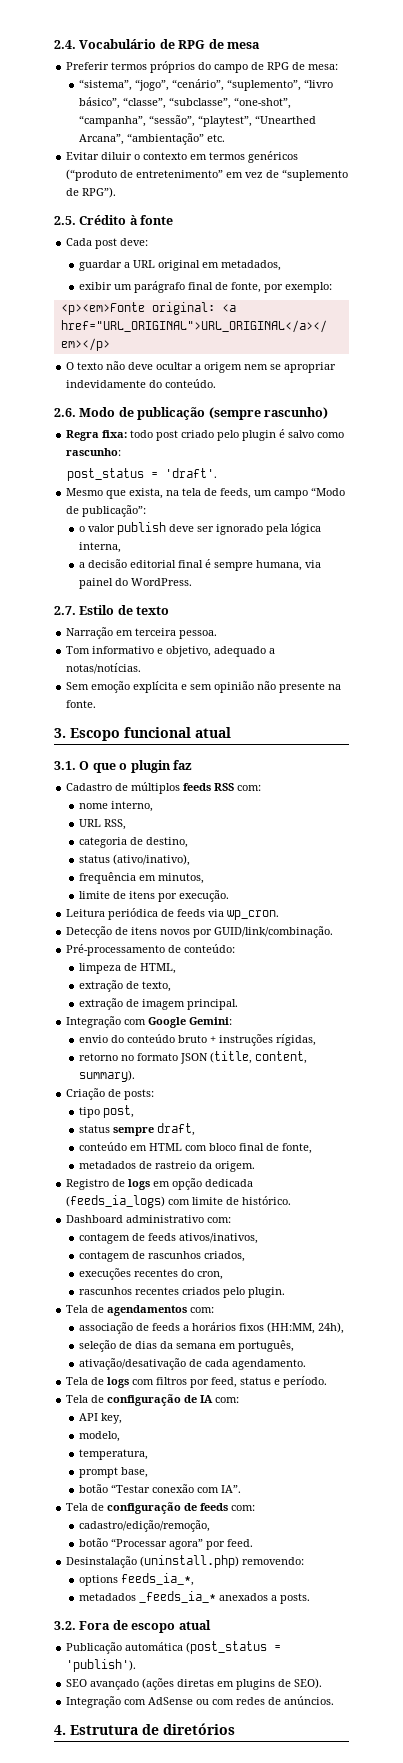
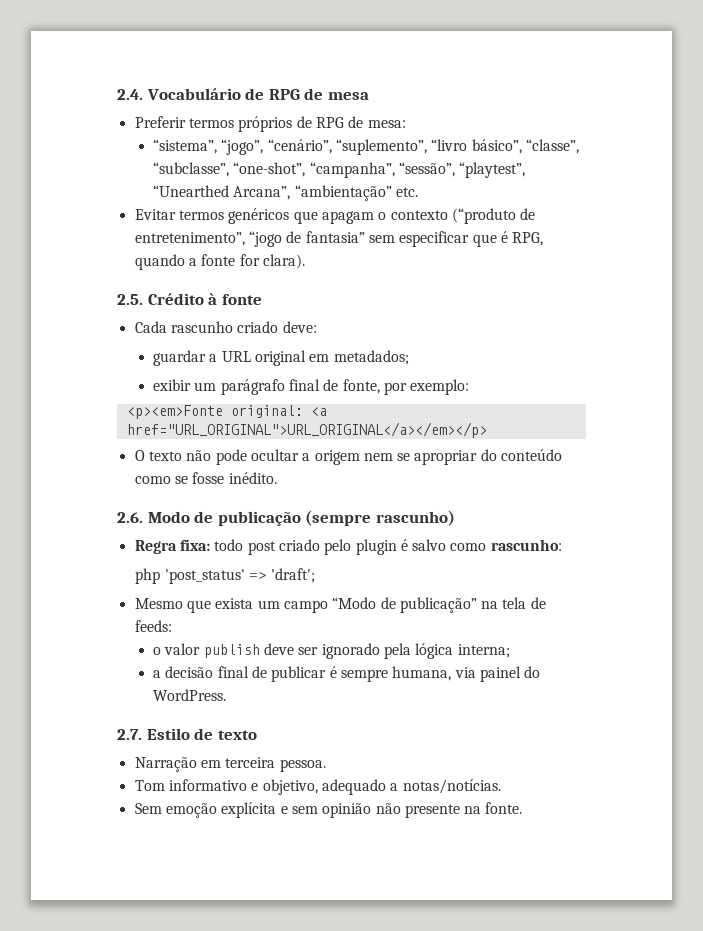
- Preferir termos próprios do campo de RPG de mesa:
+ Preferir termos próprios de RPG de mesa:
- Evitar diluir o contexto em termos genéricos (“produto de entretenimento” em vez de “suplemento de RPG”).
+ Evitar termos genéricos que apagam o contexto (“produto de entretenimento”, “jogo de fantasia” sem especificar que é RPG, quando a fonte for clara).
- Cada post deve:
+ Cada rascunho criado deve:
- guardar a URL original em metadados,
+ guardar a URL original em metadados;
- O texto não deve ocultar a origem nem se apropriar indevidamente do conteúdo.
+ O texto não pode ocultar a origem nem se apropriar do conteúdo como se fosse inédito.
- post_status = 'draft'.
- Mesmo que exista, na tela de feeds, um campo “Modo de publicação”:
+ php 'post_status' => 'draft';
+ Mesmo que exista um campo “Modo de publicação” na tela de feeds:
- o valor publish deve ser ignorado pela lógica interna,
+ o valor publish deve ser ignorado pela lógica interna;
- a decisão editorial final é sempre humana, via painel do WordPress.
+ a decisão final de publicar é sempre humana, via painel do WordPress.
- 3. Escopo funcional atual
- 3.1. O que o plugin faz
- Cadastro de múltiplos feeds RSS com:
- nome interno,
- URL RSS,
- categoria de destino,
- status (ativo/inativo),
- frequência em minutos,
- limite de itens por execução.
- Leitura periódica de feeds via wp_cron.
- Detecção de itens novos por GUID/link/combinação.
- Pré-processamento de conteúdo:
- limpeza de HTML,
- extração de texto,
- extração de imagem principal.
- Integração com Google Gemini:
- envio do conteúdo bruto + instruções rígidas,
- retorno no formato JSON (title, content, summary).
- Criação de posts:
- tipo post,
- status sempre draft,
- conteúdo em HTML com bloco final de fonte,
- metadados de rastreio da origem.
- Registro de logs em opção dedicada (feeds_ia_logs) com limite de histórico.
- Dashboard administrativo com:
- contagem de feeds ativos/inativos,
- contagem de rascunhos criados,
- execuções recentes do cron,
- rascunhos recentes criados pelo plugin.
- Tela de agendamentos com:
- associação de feeds a horários fixos (HH:MM, 24h),
- seleção de dias da semana em português,
- ativação/desativação de cada agendamento.
- Tela de logs com filtros por feed, status e período.
- Tela de configuração de IA com:
- API key,
- modelo,
- temperatura,
- prompt base,
- botão “Testar conexão com IA”.
- Tela de configuração de feeds com:
- cadastro/edição/remoção,
- botão “Processar agora” por feed.
- Desinstalação (uninstall.php) removendo:
- options feeds_ia_*,
- metadados _feeds_ia_* anexados a posts.
- 3.2. Fora de escopo atual
- Publicação automática (post_status = 'publish').
- SEO avançado (ações diretas em plugins de SEO).
- Integração com AdSense ou com redes de anúncios.
- 4. Estrutura de diretórios

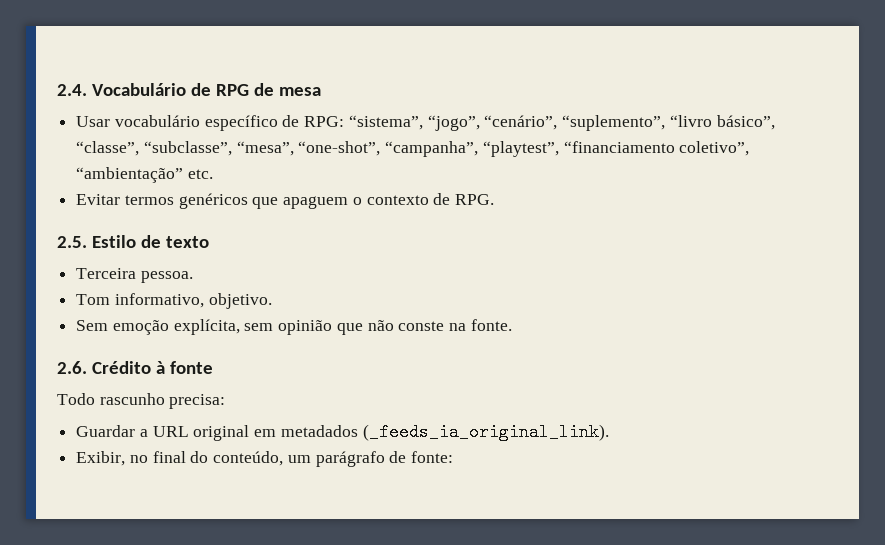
- Preferir termos próprios de RPG de mesa:
- “sistema”, “jogo”, “cenário”, “suplemento”, “livro básico”, “classe”, “subclasse”, “one-shot”, “campanha”, “sessão”, “playtest”, “Unearthed Arcana”, “ambientação” etc.
+ Usar vocabulário específico de RPG: “sistema”, “jogo”, “cenário”, “suplemento”, “livro básico”, “classe”, “subclasse”, “mesa”, “one-shot”, “campanha”, “playtest”, “financiamento coletivo”, “ambientação” etc.
- Evitar termos genéricos que apagam o contexto (“produto de entretenimento”, “jogo de fantasia” sem especificar que é RPG, quando a fonte for clara).
- 2.5. Crédito à fonte
- Cada rascunho criado deve:
- guardar a URL original em metadados;
- exibir um parágrafo final de fonte, por exemplo:
- <p><em>Fonte original: <a href="URL_ORIGINAL">URL_ORIGINAL</a></em></p>
- O texto não pode ocultar a origem nem se apropriar do conteúdo como se fosse inédito.
- 2.6. Modo de publicação (sempre rascunho)
- Regra fixa: todo post criado pelo plugin é salvo como rascunho:
- php 'post_status' => 'draft';
- Mesmo que exista um campo “Modo de publicação” na tela de feeds:
- o valor publish deve ser ignorado pela lógica interna;
- a decisão final de publicar é sempre humana, via painel do WordPress.
- 2.7. Estilo de texto
- Narração em terceira pessoa.
- Tom informativo e objetivo, adequado a notas/notícias.
- Sem emoção explícita e sem opinião não presente na fonte.
+ Evitar termos genéricos que apaguem o contexto de RPG.
+ 2.5. Estilo de texto
+ Terceira pessoa.
+ Tom informativo, objetivo.
+ Sem emoção explícita, sem opinião que não conste na fonte.
+ 2.6. Crédito à fonte
+ Todo rascunho precisa:
+ Guardar a URL original em metadados (_feeds_ia_original_link).
+ Exibir, no final do conteúdo, um parágrafo de fonte:

